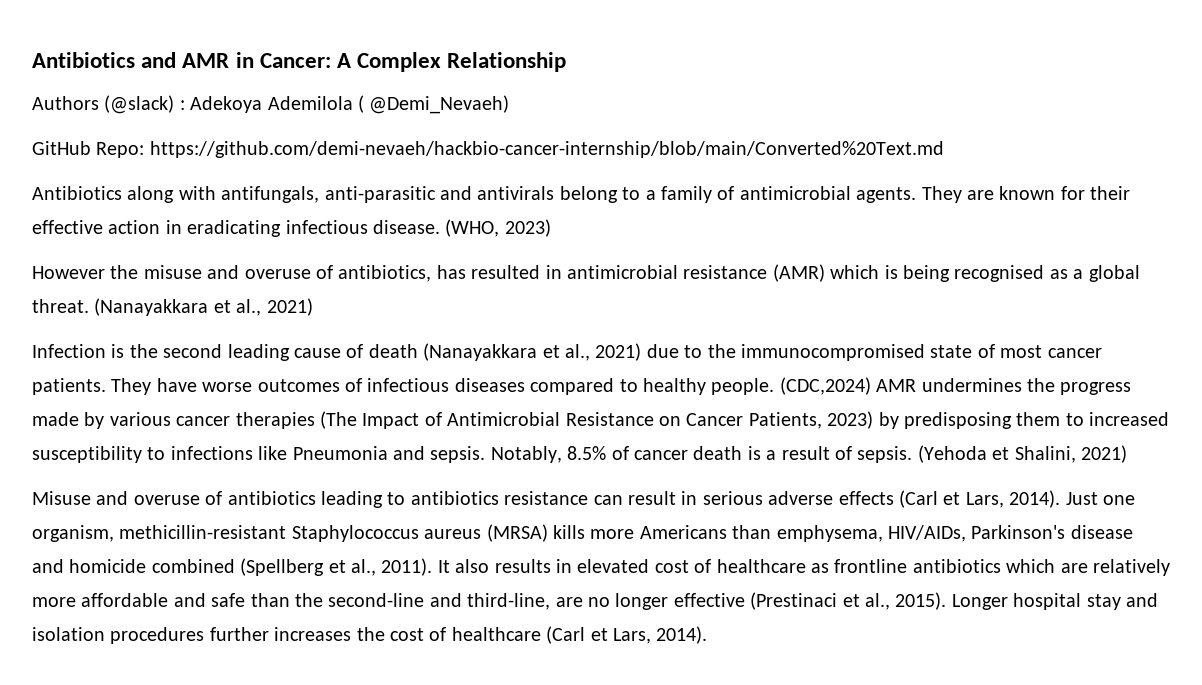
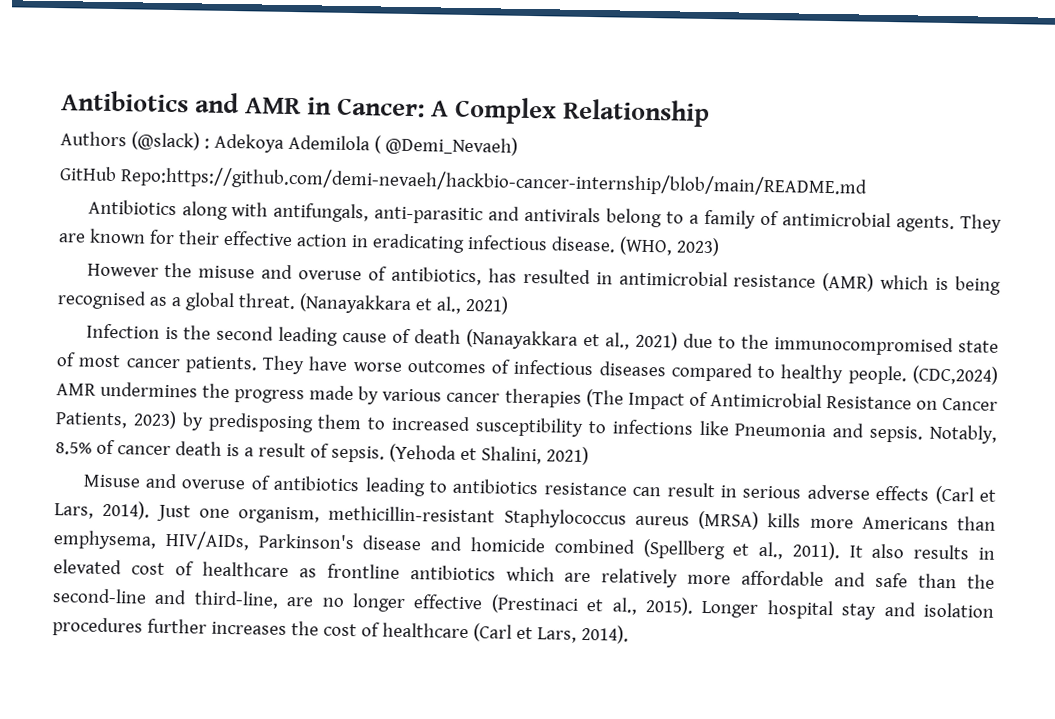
- GitHub Repo: https://github.com/demi-nevaeh/hackbio-cancer-internship/blob/main/Converted%20Text.md
+ GitHub Repo:https://github.com/demi-nevaeh/hackbio-cancer-internship/blob/main/README.md

